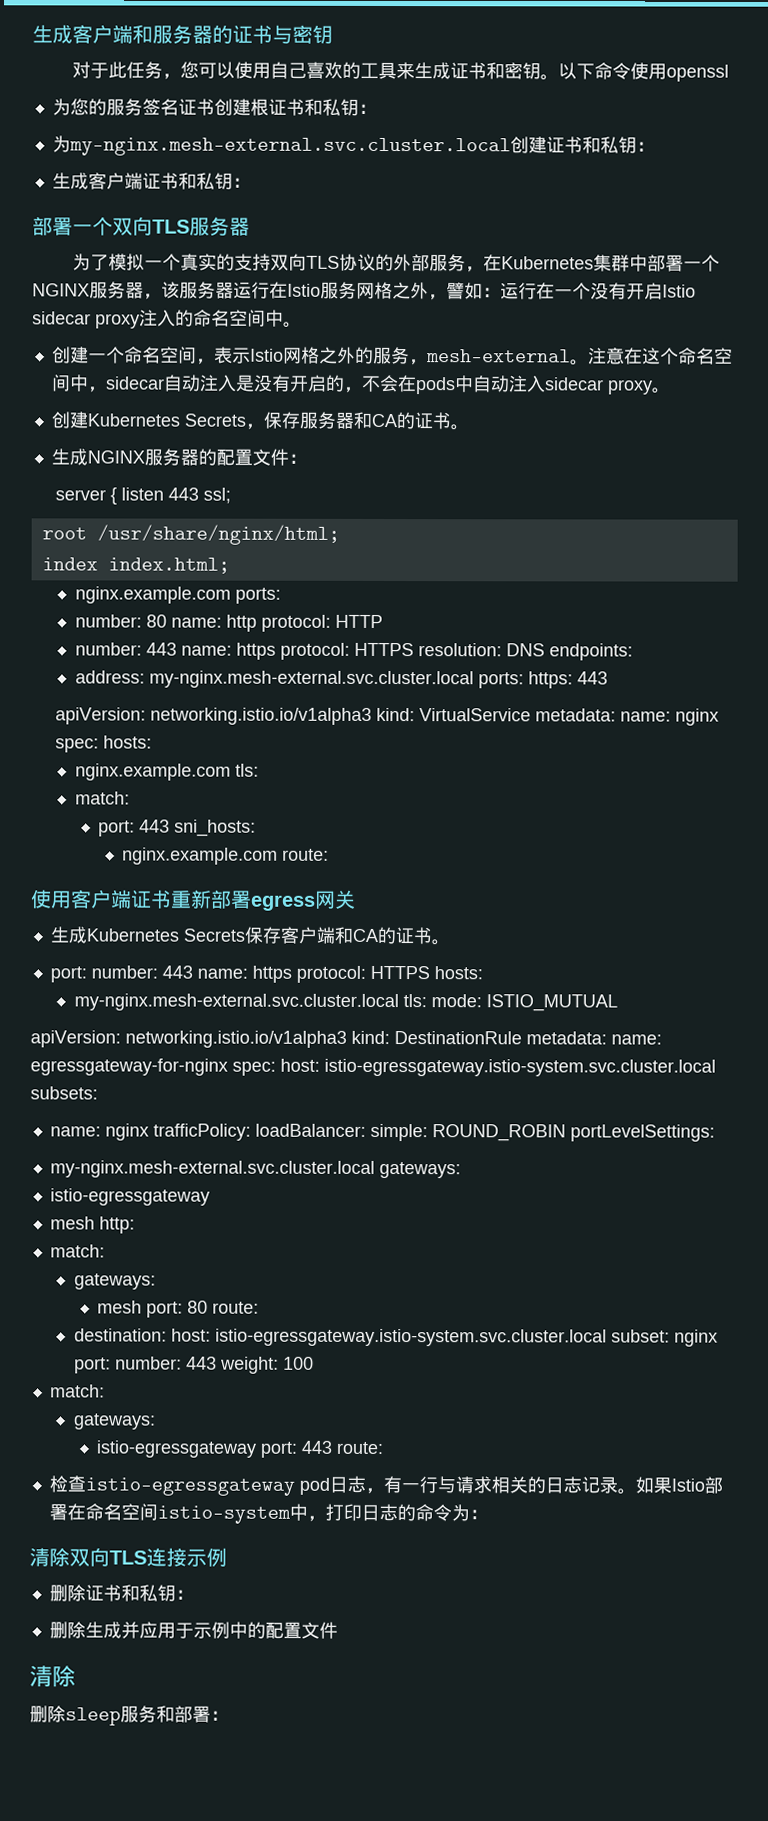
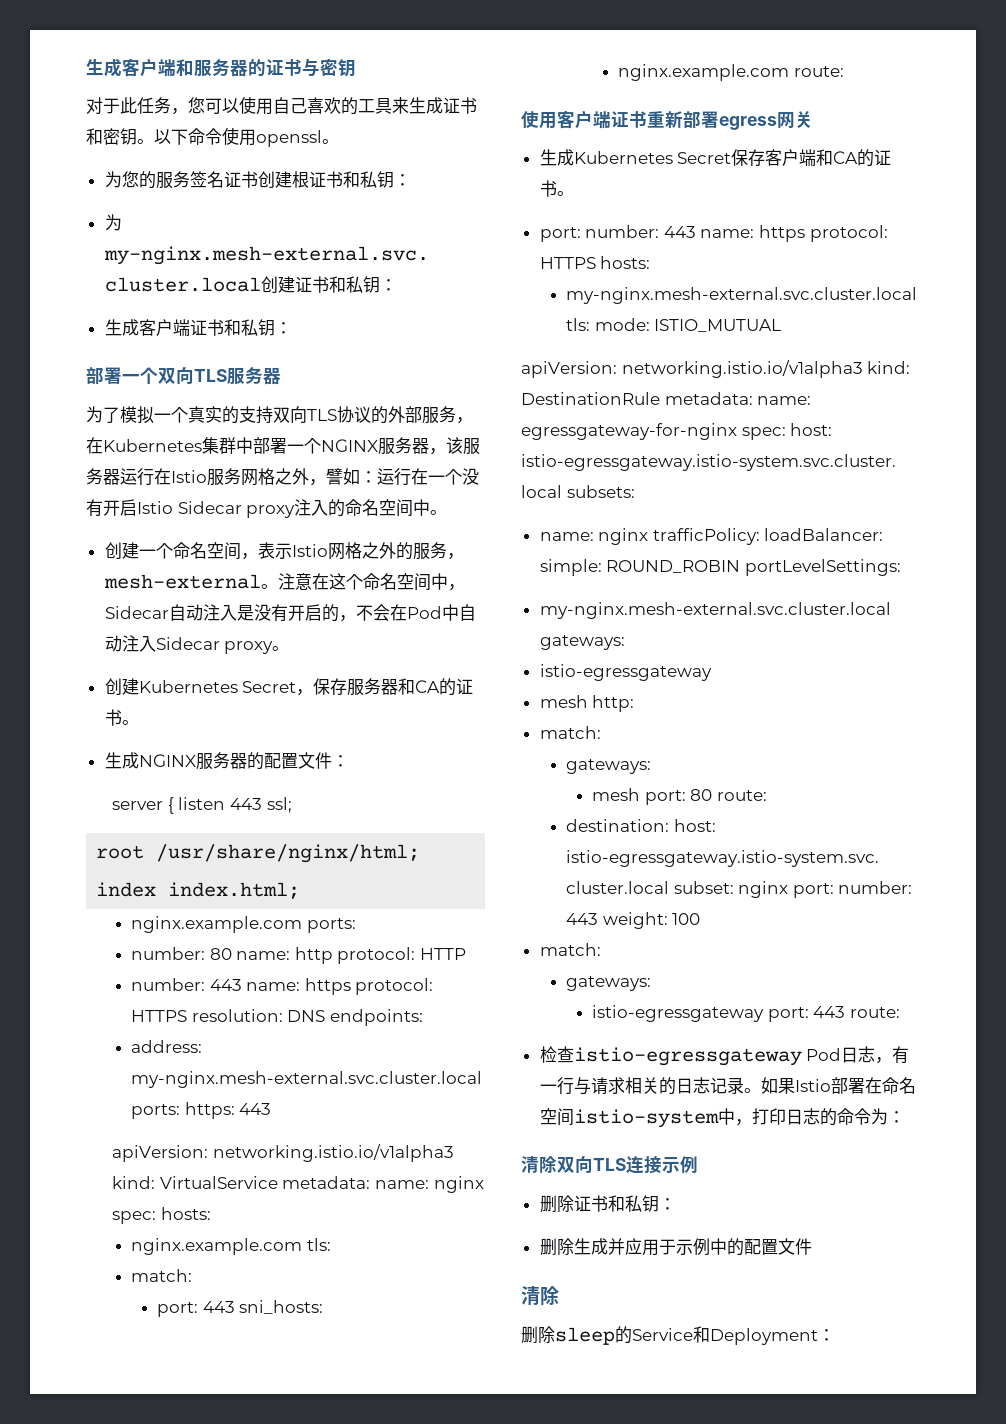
- 以下命令使用openssl
+ 以下命令使用openssl。
- 为了模拟一个真实的支持双向TLS协议的外部服务，在Kubernetes集群中部署一个NGINX服务器，该服务器运行在Istio服务网格之外，譬如：运行在一个没有开启Istio sidecar proxy注入的命名空间中。
+ 为了模拟一个真实的支持双向TLS协议的外部服务，在Kubernetes集群中部署一个NGINX服务器，该服务器运行在Istio服务网格之外，譬如：运行在一个没有开启Istio Sidecar proxy注入的命名空间中。
- 注意在这个命名空间中，sidecar自动注入是没有开启的，不会在pods中自动注入sidecar proxy。
+ 注意在这个命名空间中，Sidecar自动注入是没有开启的，不会在Pod中自动注入Sidecar proxy。
- 创建Kubernetes Secrets，保存服务器和CA的证书。
+ 创建Kubernetes Secret，保存服务器和CA的证书。
- 生成Kubernetes Secrets保存客户端和CA的证书。
+ 生成Kubernetes Secret保存客户端和CA的证书。
- 检查istio-egressgateway pod日志，有一行与请求相关的日志记录。
+ 检查istio-egressgateway Pod日志，有一行与请求相关的日志记录。
- 删除sleep服务和部署：
+ 删除sleep的Service和Deployment：

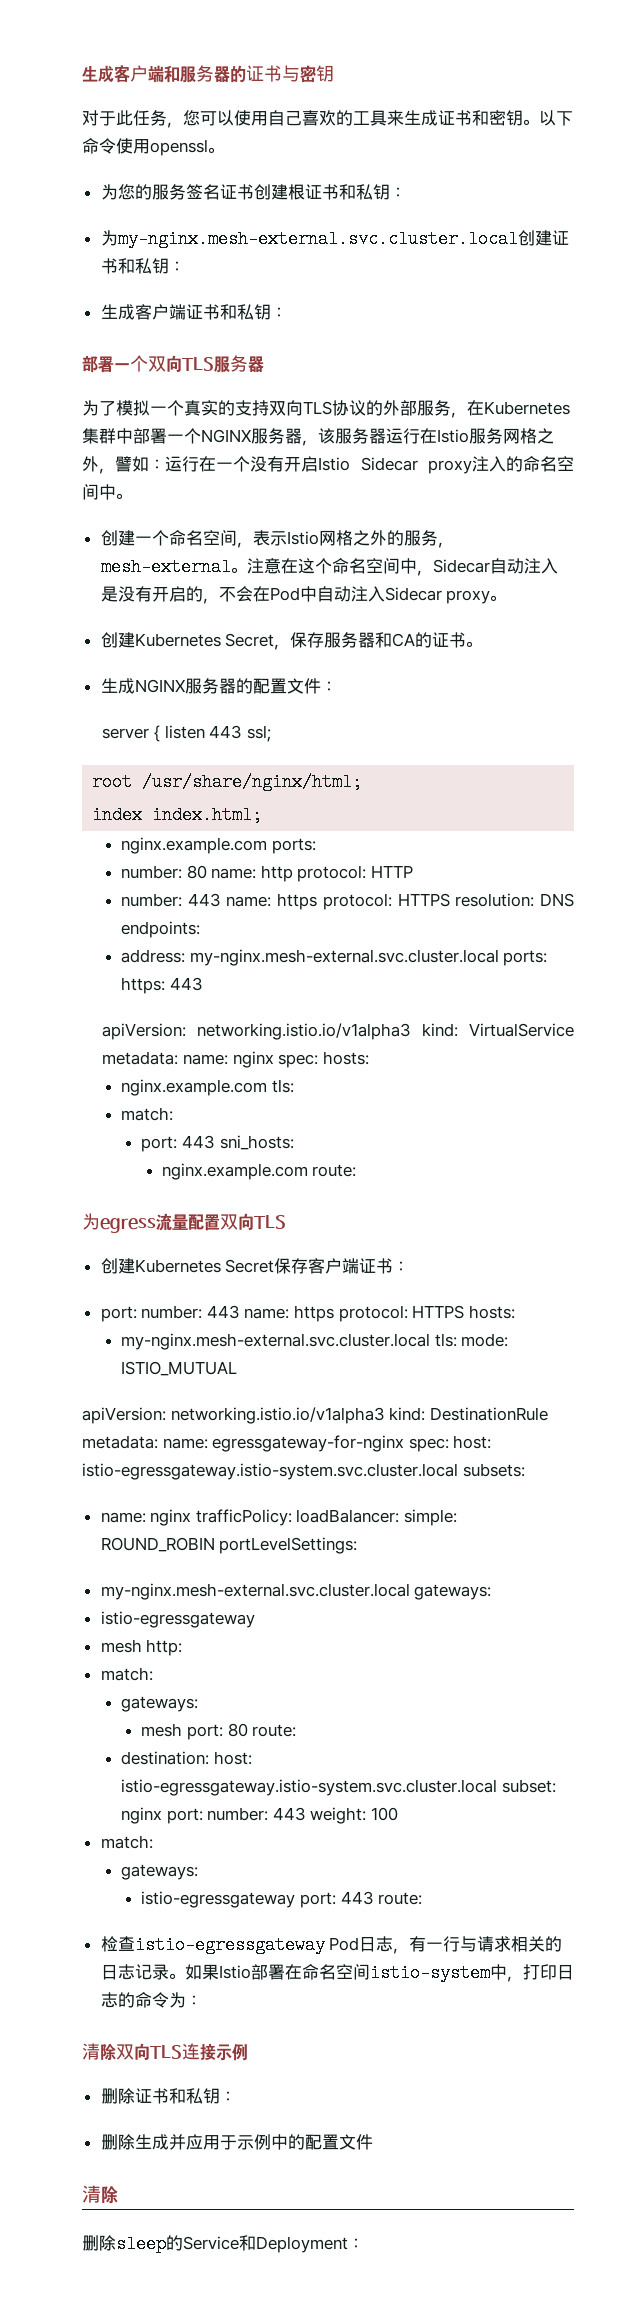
- 使用客户端证书重新部署egress网关
- 生成Kubernetes Secret保存客户端和CA的证书。
+ 为egress流量配置双向TLS
+ 创建Kubernetes Secret保存客户端证书：

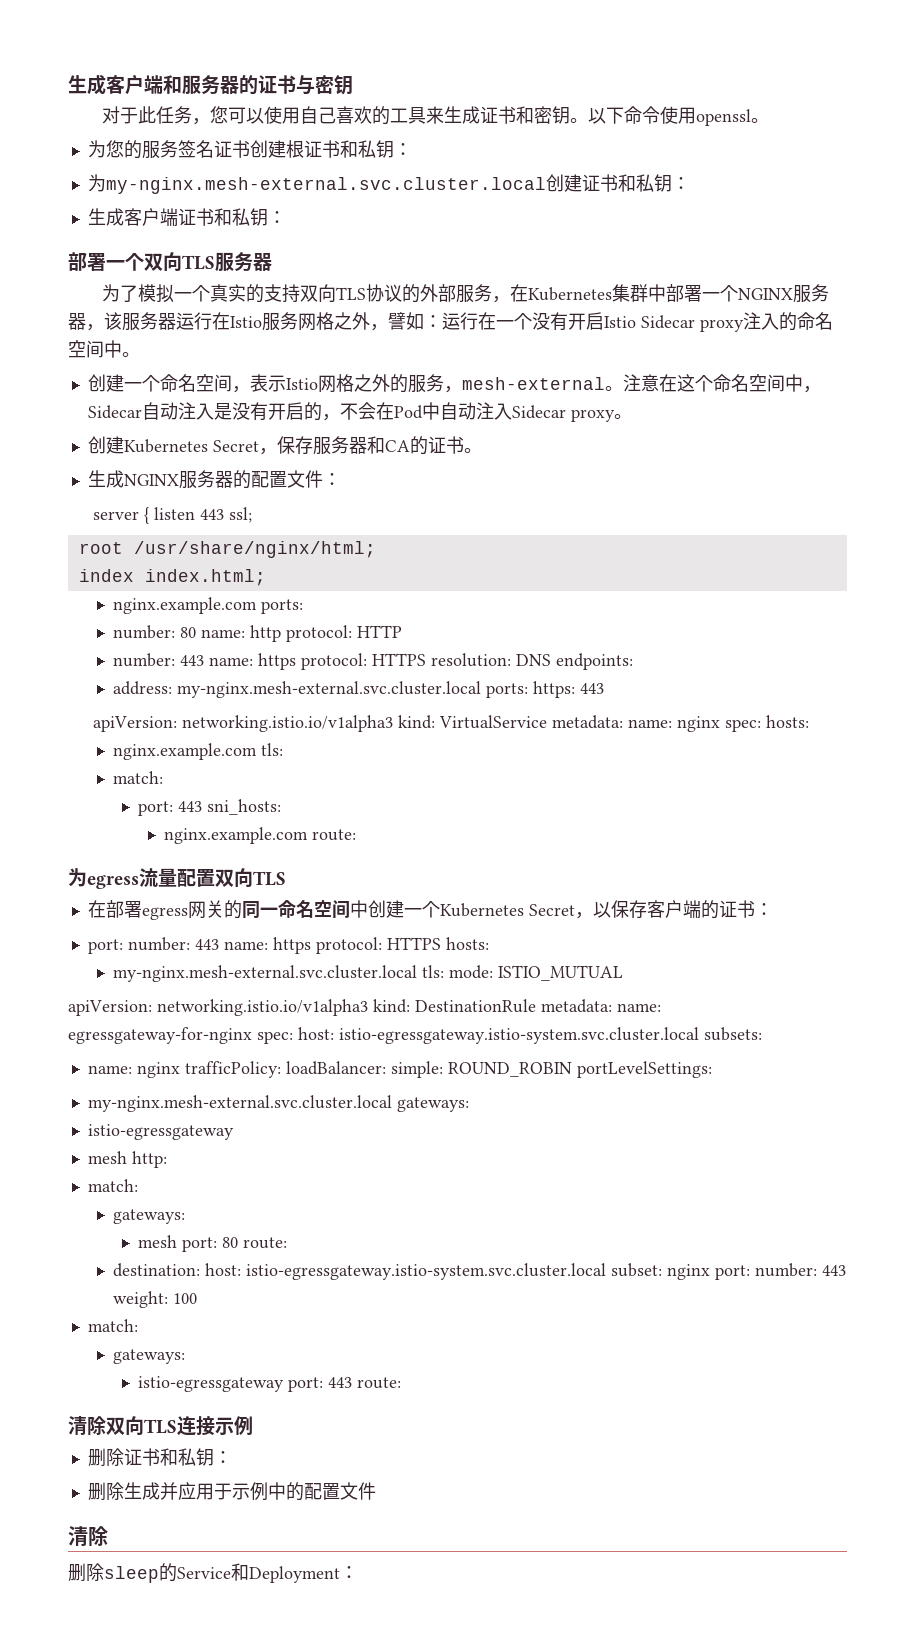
- 创建Kubernetes Secret保存客户端证书：
+ 在部署egress网关的同一命名空间中创建一个Kubernetes Secret，以保存客户端的证书：
- 检查istio-egressgateway Pod日志，有一行与请求相关的日志记录。如果Istio部署在命名空间istio-system中，打印日志的命令为：

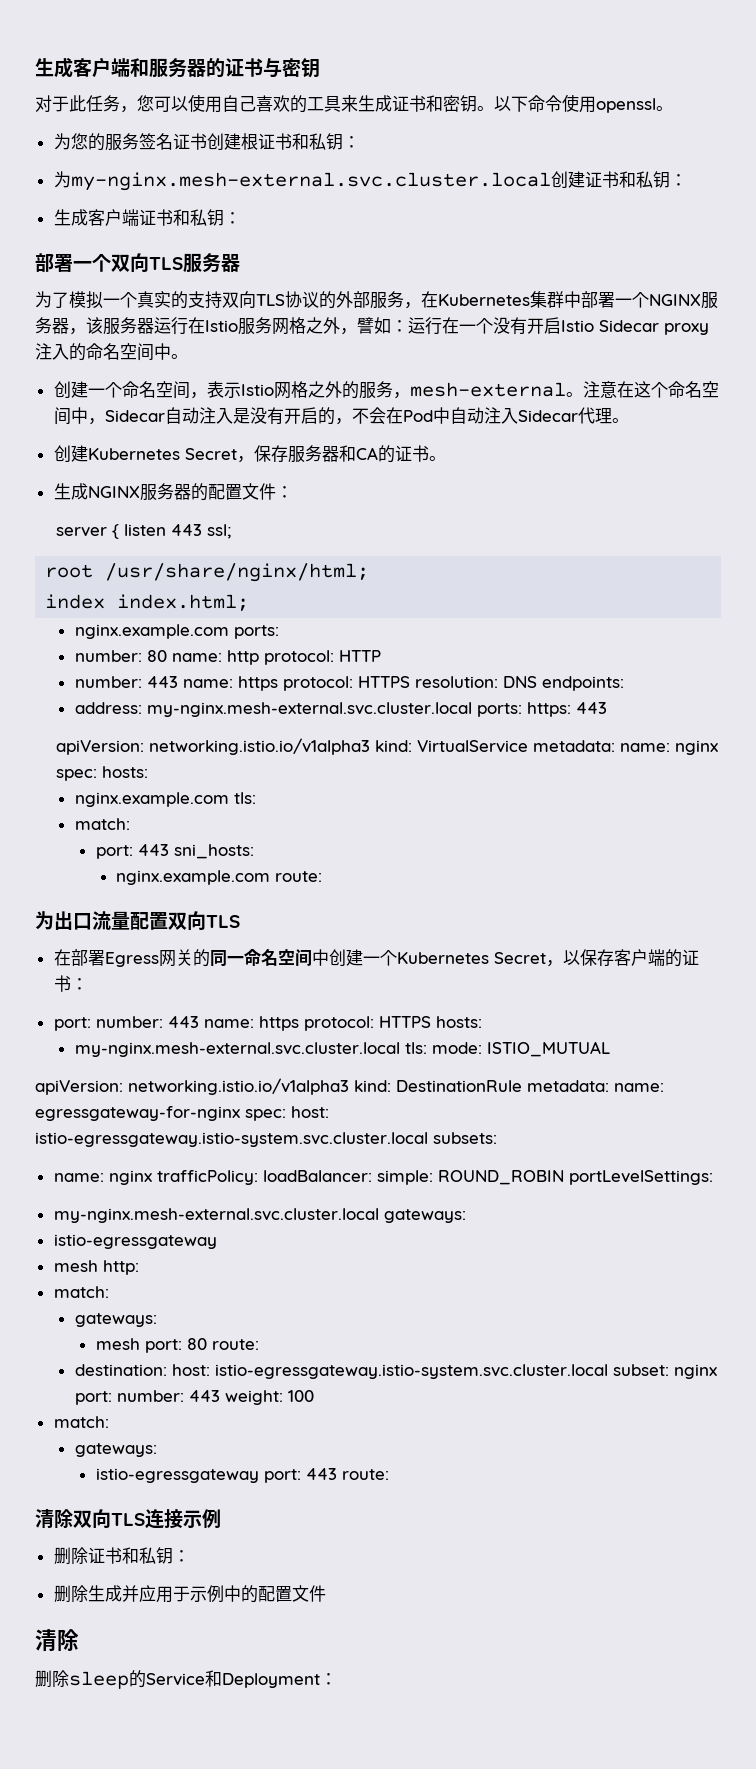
- 注意在这个命名空间中，Sidecar自动注入是没有开启的，不会在Pod中自动注入Sidecar proxy。
+ 注意在这个命名空间中，Sidecar自动注入是没有开启的，不会在Pod中自动注入Sidecar代理。
- 为egress流量配置双向TLS
+ 为出口流量配置双向TLS
- 在部署egress网关的同一命名空间中创建一个Kubernetes Secret，以保存客户端的证书：
+ 在部署Egress网关的同一命名空间中创建一个Kubernetes Secret，以保存客户端的证书：

